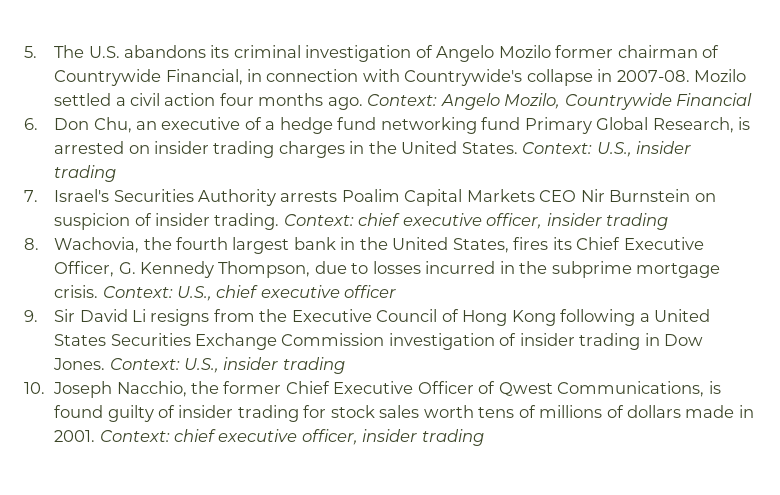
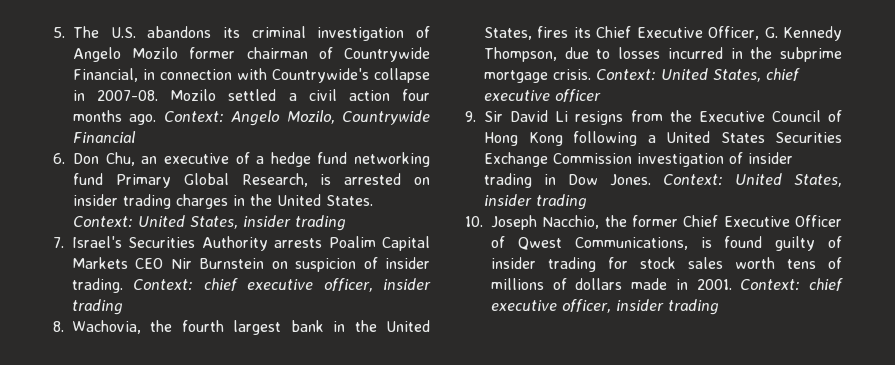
- 6. Don Chu, an executive of a hedge fund networking fund Primary Global Research, is arrested on insider trading charges in the United States. Context: U.S., insider trading
+ 6. Don Chu, an executive of a hedge fund networking fund Primary Global Research, is arrested on insider trading charges in the United States. Context: United States, insider trading
- Context: U.S., chief executive officer
+ Context: United States, chief executive officer
- 9. Sir David Li resigns from the Executive Council of Hong Kong following a United States Securities Exchange Commission investigation of insider trading in Dow Jones. Context: U.S., insider trading
+ 9. Sir David Li resigns from the Executive Council of Hong Kong following a United States Securities Exchange Commission investigation of insider trading in Dow Jones. Context: United States, insider trading

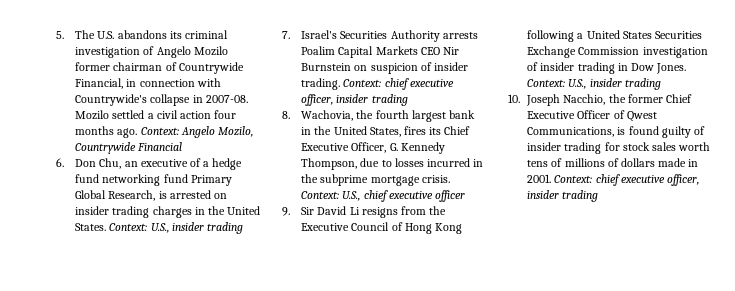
- 6. Don Chu, an executive of a hedge fund networking fund Primary Global Research, is arrested on insider trading charges in the United States. Context: United States, insider trading
+ 6. Don Chu, an executive of a hedge fund networking fund Primary Global Research, is arrested on insider trading charges in the United States. Context: U.S., insider trading
- Context: United States, chief executive officer
+ Context: U.S., chief executive officer
- 9. Sir David Li resigns from the Executive Council of Hong Kong following a United States Securities Exchange Commission investigation of insider trading in Dow Jones. Context: United States, insider trading
+ 9. Sir David Li resigns from the Executive Council of Hong Kong following a United States Securities Exchange Commission investigation of insider trading in Dow Jones. Context: U.S., insider trading

